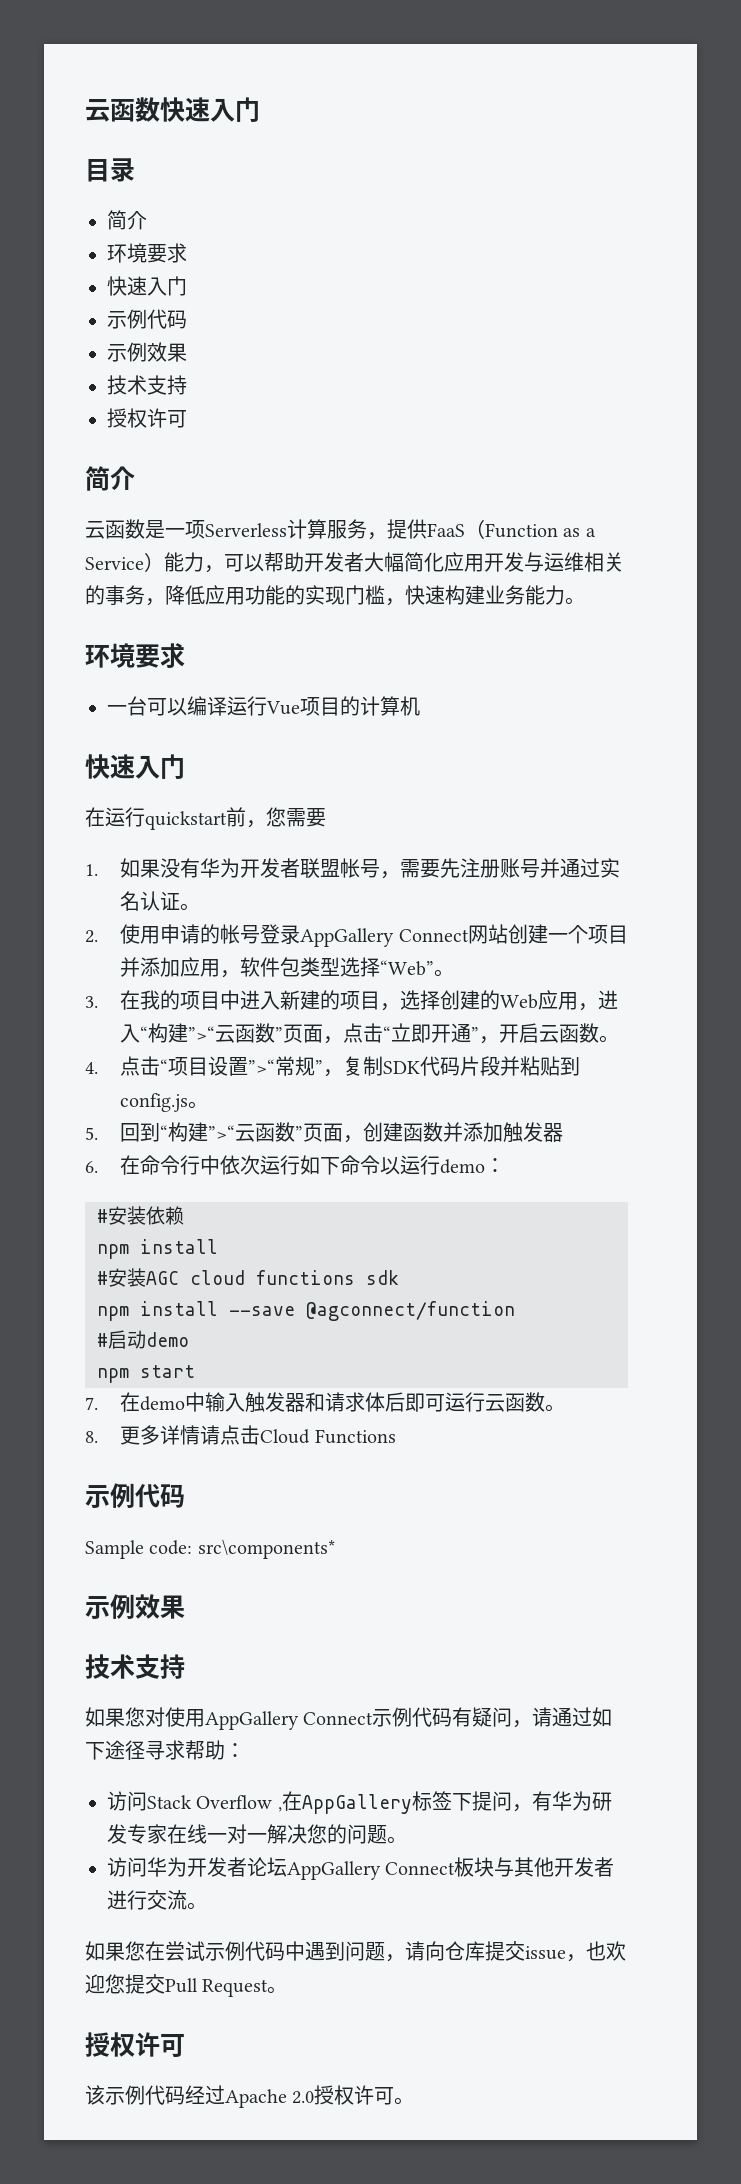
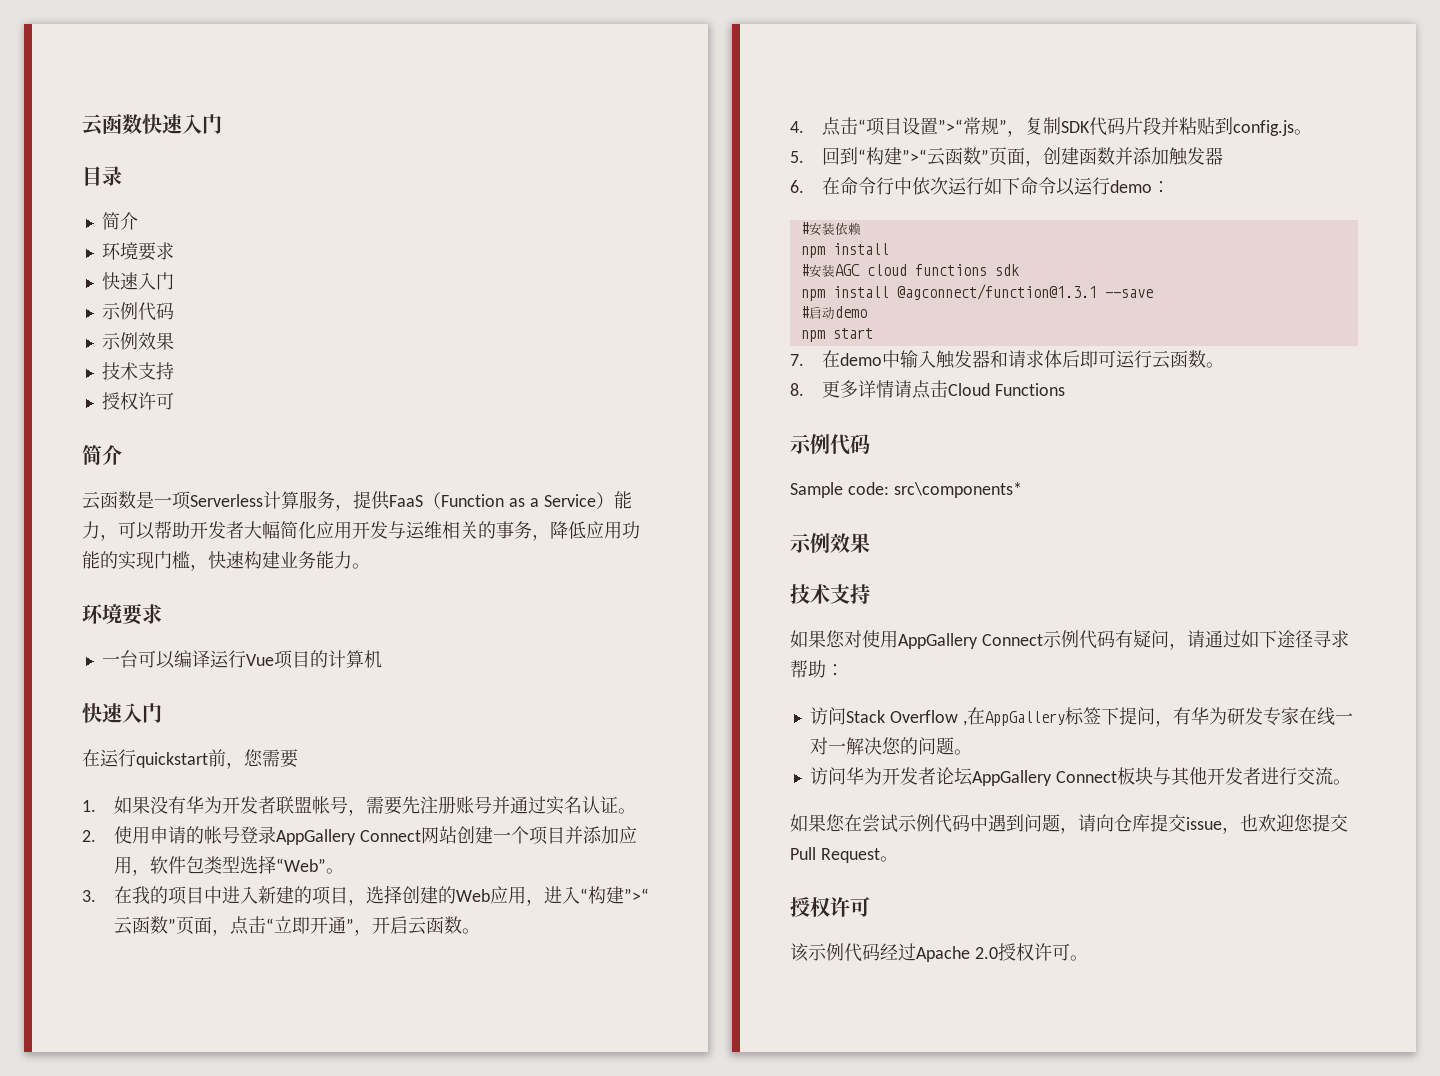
- npm install --save @agconnect/function
+ npm install @agconnect/function@1.3.1 --save

